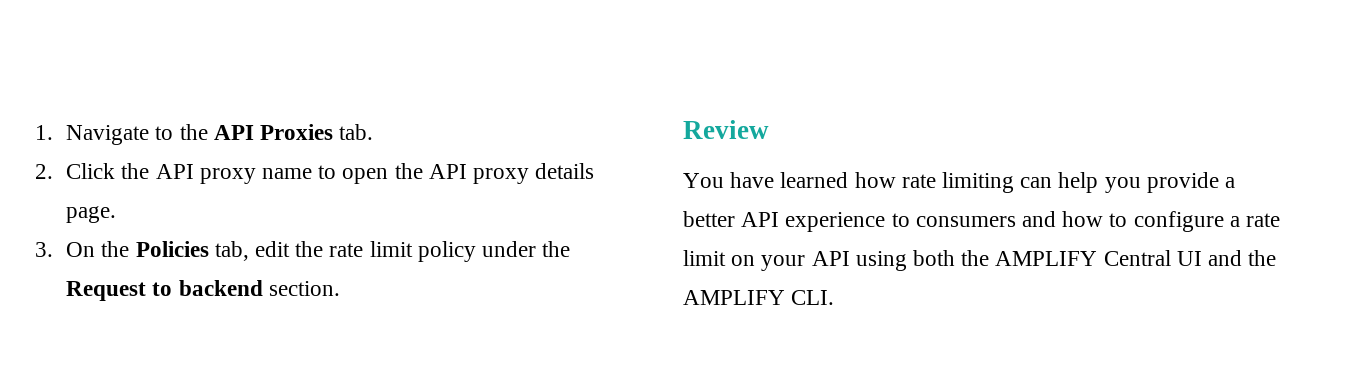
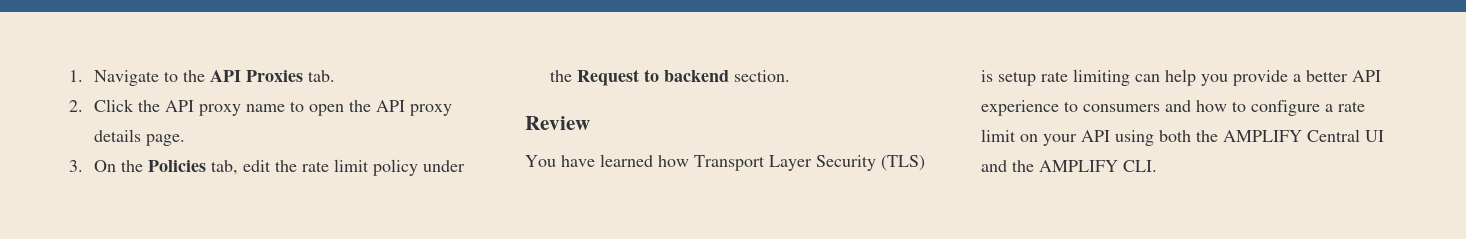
- You have learned how rate limiting can help you provide a better API experience to consumers and how to configure a rate limit on your API using both the AMPLIFY Central UI and the AMPLIFY CLI.
+ You have learned how Transport Layer Security (TLS) is setup rate limiting can help you provide a better API experience to consumers and how to configure a rate limit on your API using both the AMPLIFY Central UI and the AMPLIFY CLI.

